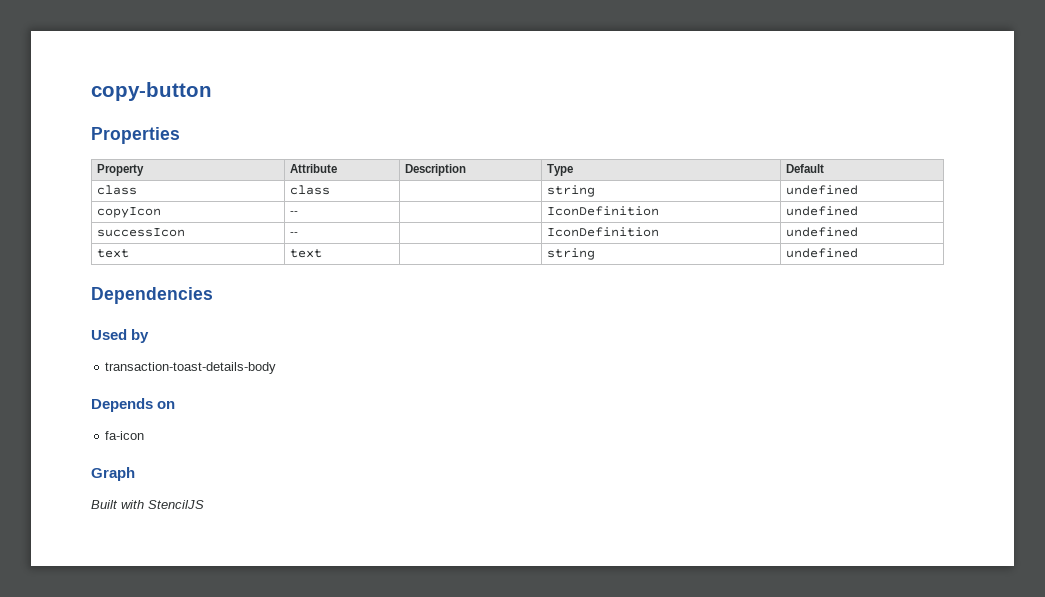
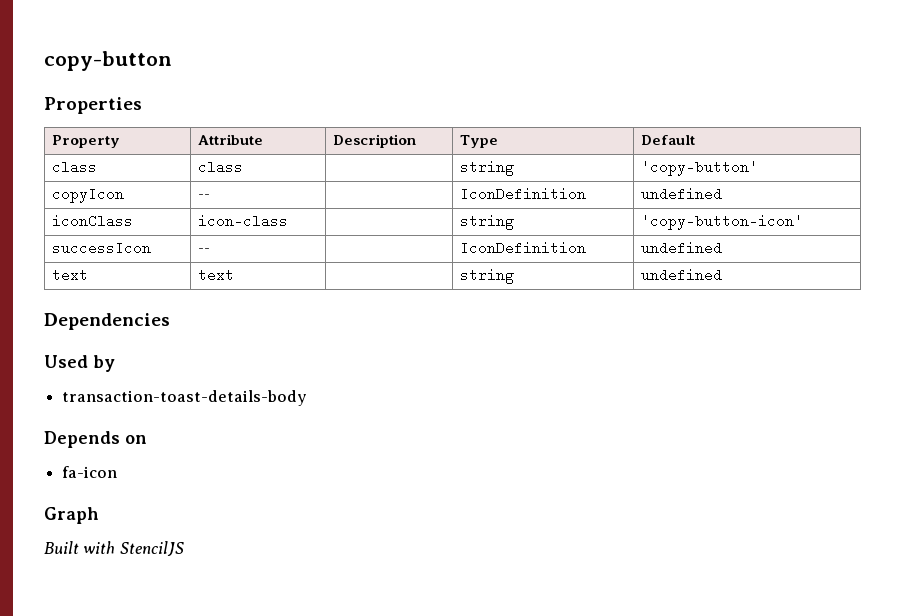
- class | class | | string | undefined
+ class | class | | string | 'copy-button'
+ iconClass | icon-class | | string | 'copy-button-icon'

